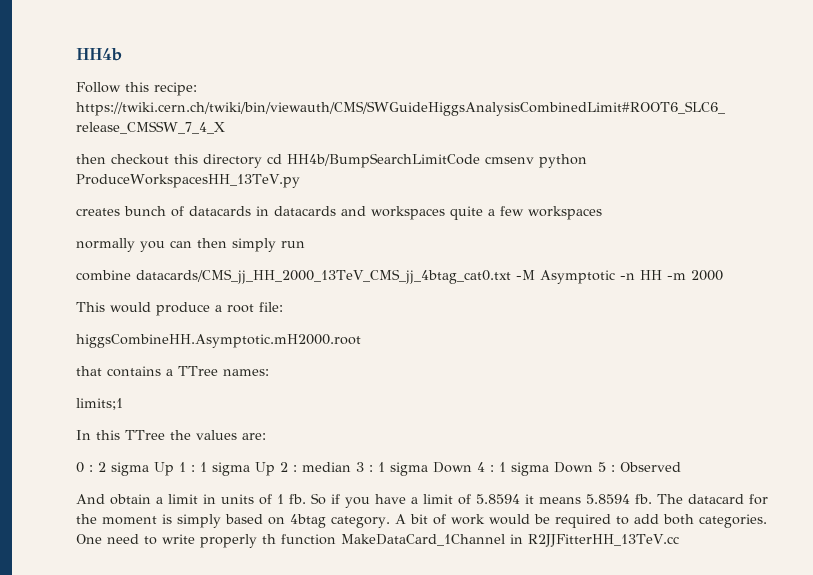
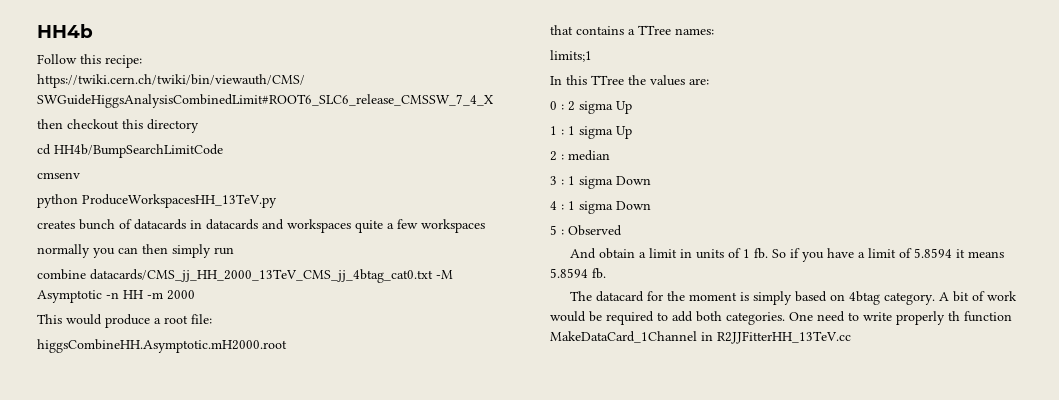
- then checkout this directory cd HH4b/BumpSearchLimitCode cmsenv python ProduceWorkspacesHH_13TeV.py
+ then checkout this directory
+ cd HH4b/BumpSearchLimitCode
+ cmsenv
+ python ProduceWorkspacesHH_13TeV.py
- 0 : 2 sigma Up 1 : 1 sigma Up 2 : median 3 : 1 sigma Down 4 : 1 sigma Down 5 : Observed
+ 0 : 2 sigma Up
+ 1 : 1 sigma Up
+ 2 : median
+ 3 : 1 sigma Down
+ 4 : 1 sigma Down
+ 5 : Observed
- So if you have a limit of 5.8594 it means 5.8594 fb. The datacard for the moment is simply based on 4btag category.
+ So if you have a limit of 5.8594 it means 5.8594 fb.
+ The datacard for the moment is simply based on 4btag category.

